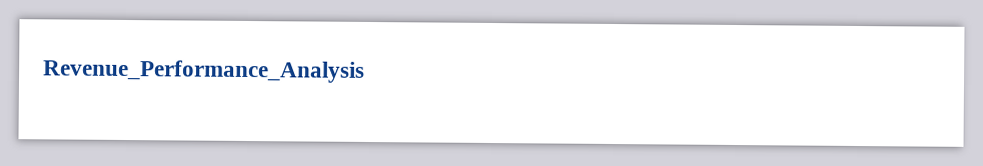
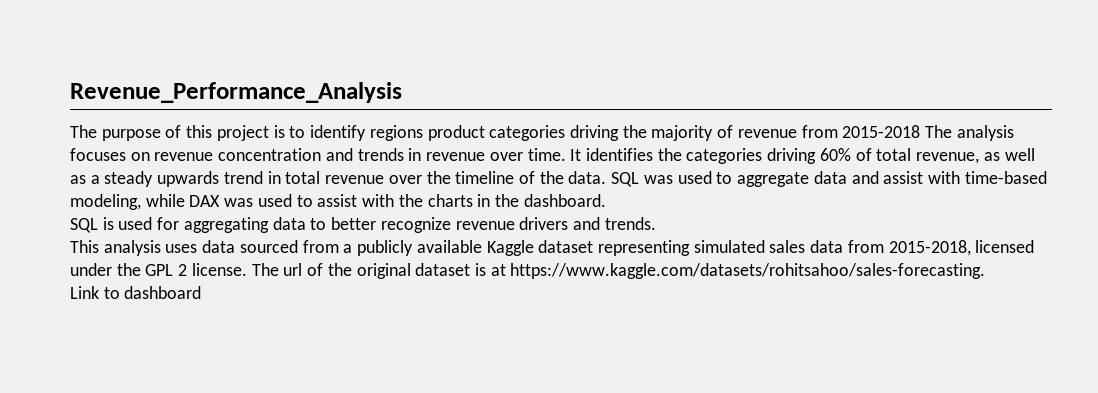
+ The purpose of this project is to identify regions product categories driving the majority of revenue from 2015-2018 The analysis focuses on revenue concentration and trends in revenue over time. It identifies the categories driving 60% of total revenue, as well as a steady upwards trend in total revenue over the timeline of the data. SQL was used to aggregate data and assist with time-based modeling, while DAX was used to assist with the charts in the dashboard.
+ SQL is used for aggregating data to better recognize revenue drivers and trends.
+ This analysis uses data sourced from a publicly available Kaggle dataset representing simulated sales data from 2015-2018, licensed under the GPL 2 license. The url of the original dataset is at https://www.kaggle.com/datasets/rohitsahoo/sales-forecasting.
+ Link to dashboard

